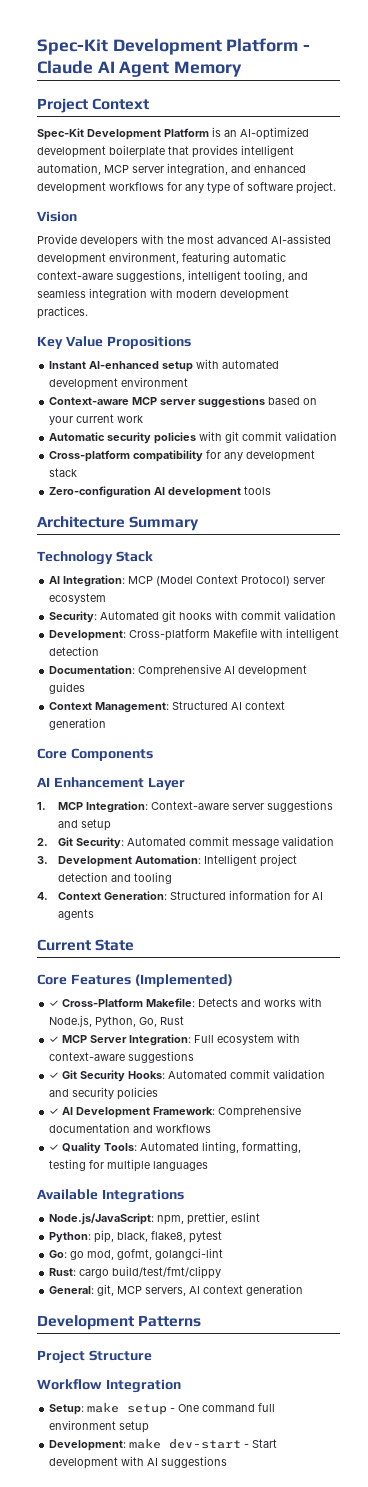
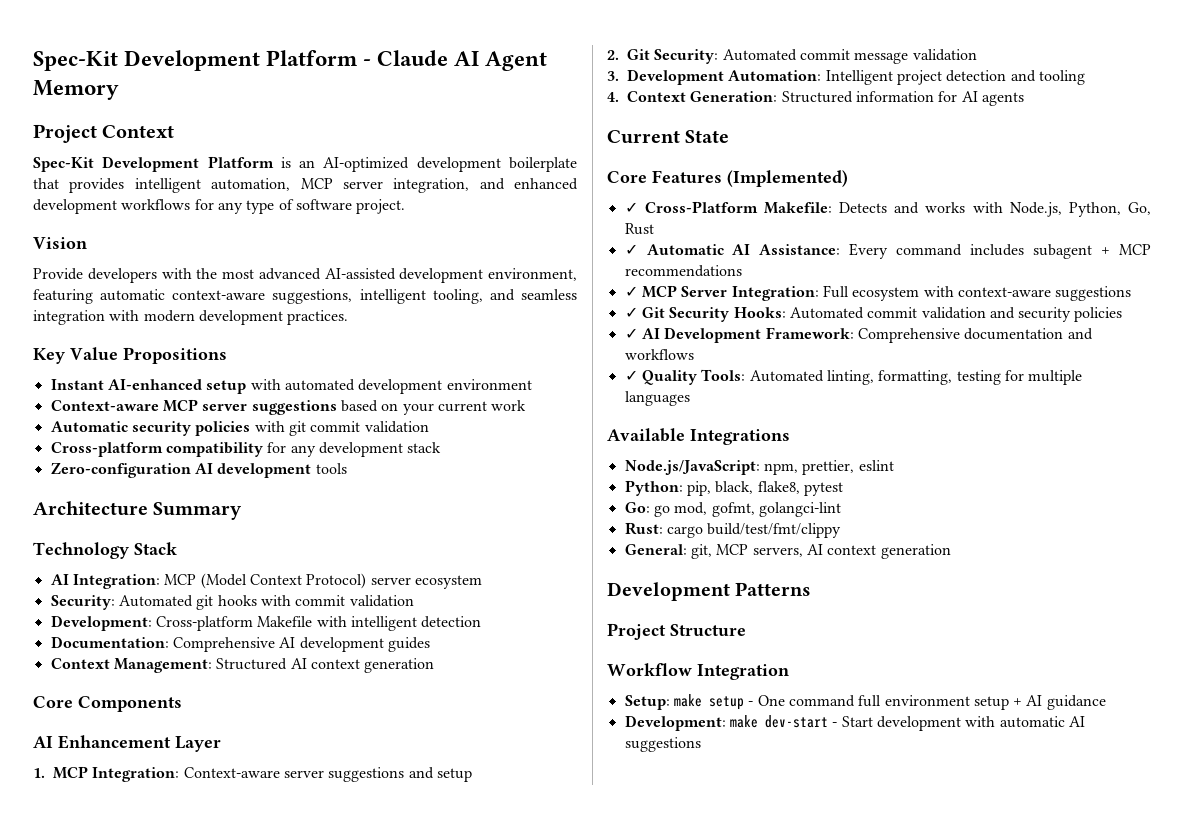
+ ✓ Automatic AI Assistance: Every command includes subagent + MCP recommendations
- Setup: make setup - One command full environment setup
+ Setup: make setup - One command full environment setup + AI guidance
- Development: make dev-start - Start development with AI suggestions
+ Development: make dev-start - Start development with automatic AI suggestions

